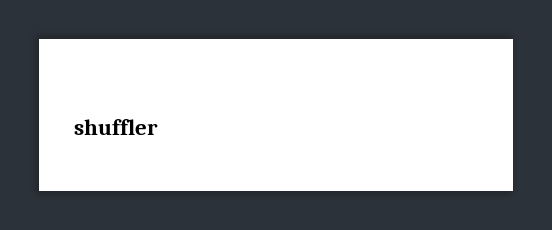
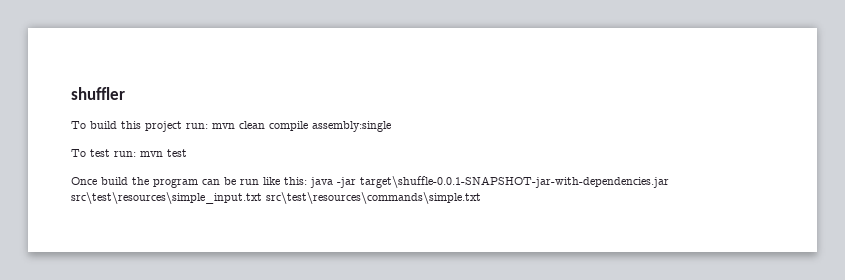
+ To build this project run: mvn clean compile assembly:single
+ To test run: mvn test
+ Once build the program can be run like this: java -jar target\shuffle-0.0.1-SNAPSHOT-jar-with-dependencies.jar src\test\resources\simple_input.txt src\test\resources\commands\simple.txt

